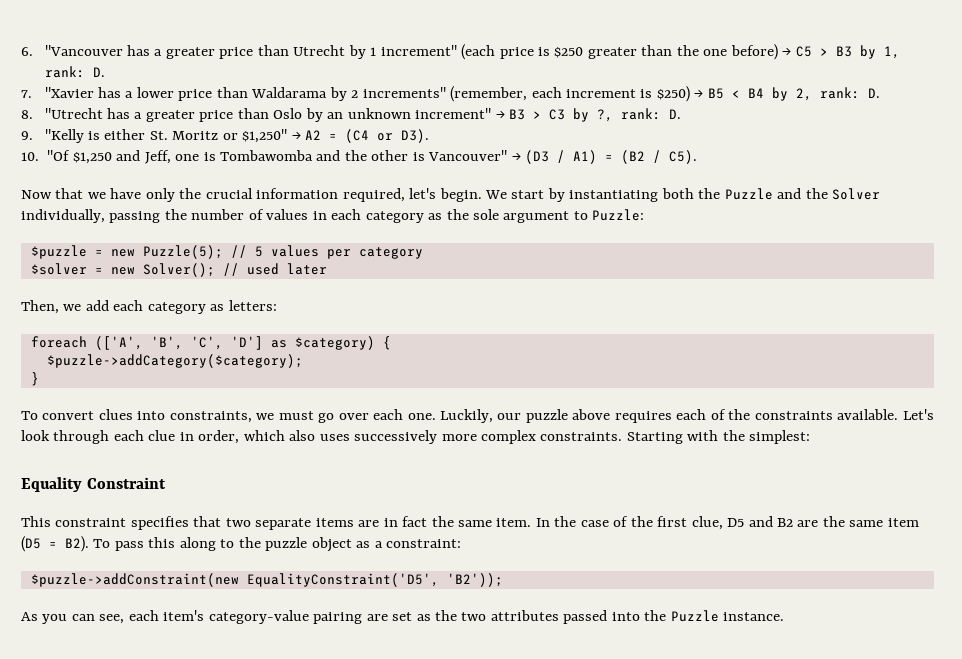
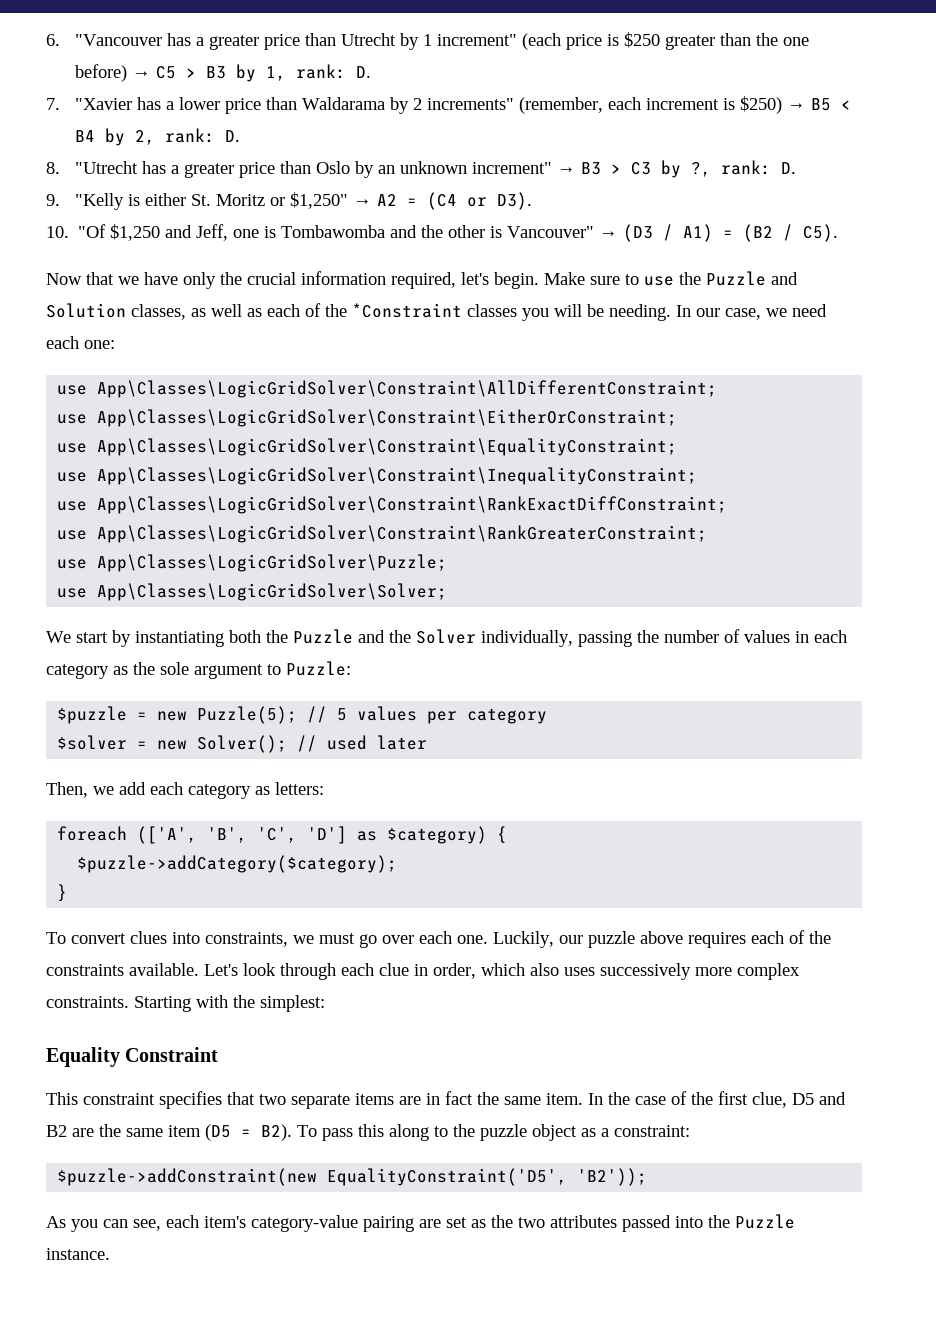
- Now that we have only the crucial information required, let's begin. We start by instantiating both the Puzzle and the Solver individually, passing the number of values in each category as the sole argument to Puzzle:
+ Now that we have only the crucial information required, let's begin. Make sure to use the Puzzle and Solution classes, as well as each of the *Constraint classes you will be needing. In our case, we need each one:
+ use App\Classes\LogicGridSolver\Constraint\AllDifferentConstraint;
+ use App\Classes\LogicGridSolver\Constraint\EitherOrConstraint;
+ use App\Classes\LogicGridSolver\Constraint\EqualityConstraint;
+ use App\Classes\LogicGridSolver\Constraint\InequalityConstraint;
+ use App\Classes\LogicGridSolver\Constraint\RankExactDiffConstraint;
+ use App\Classes\LogicGridSolver\Constraint\RankGreaterConstraint;
+ use App\Classes\LogicGridSolver\Puzzle;
+ use App\Classes\LogicGridSolver\Solver;
+ We start by instantiating both the Puzzle and the Solver individually, passing the number of values in each category as the sole argument to Puzzle:

